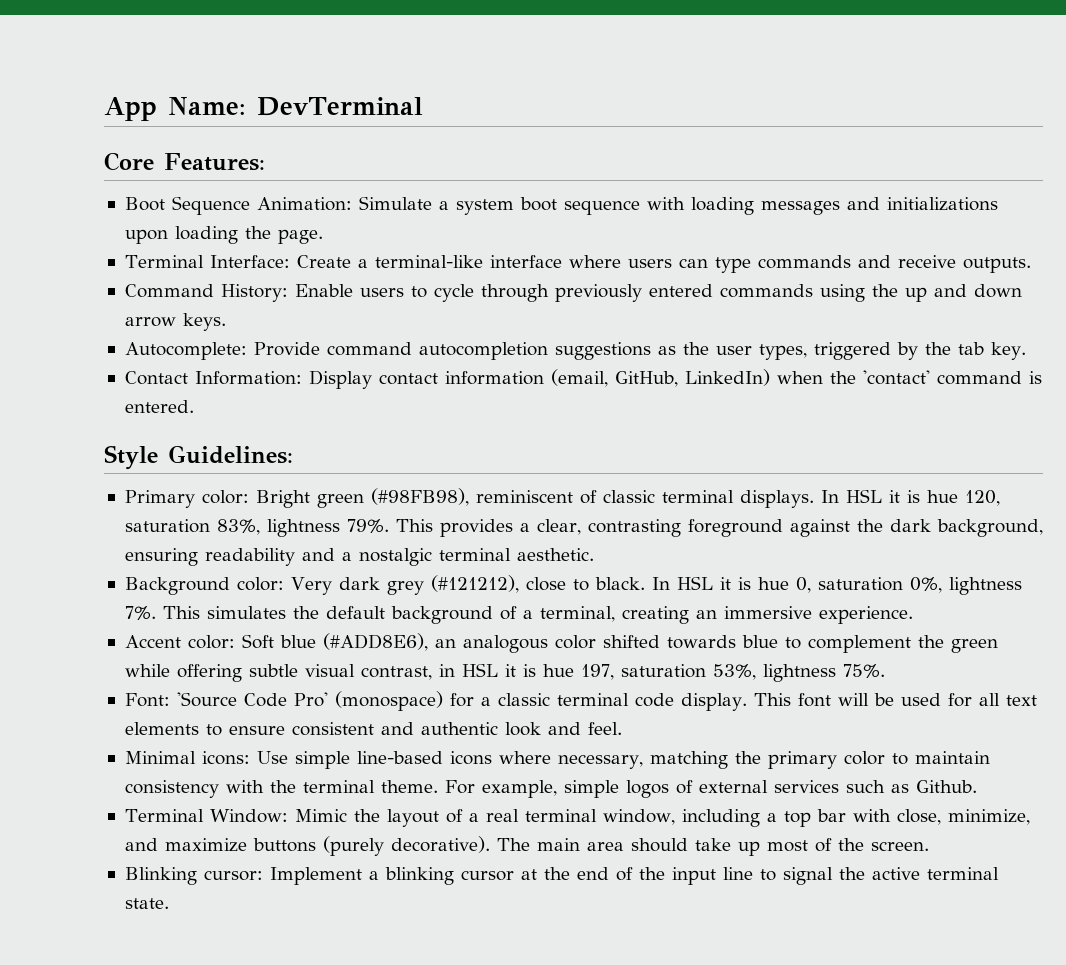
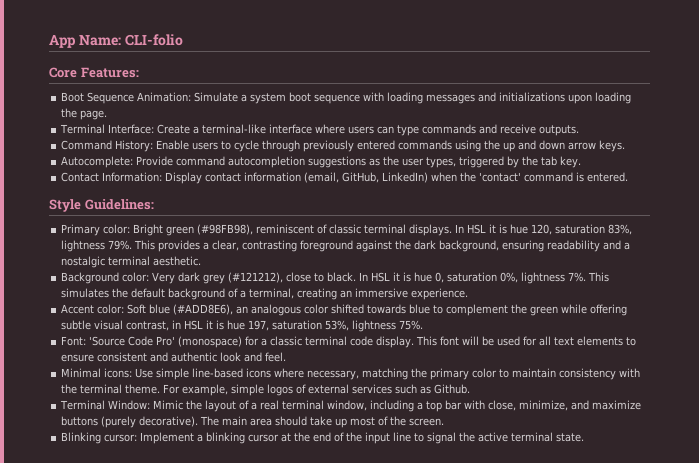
- App Name: DevTerminal
+ App Name: CLI-folio

